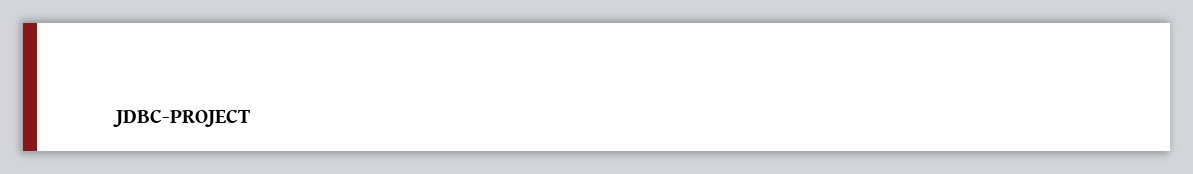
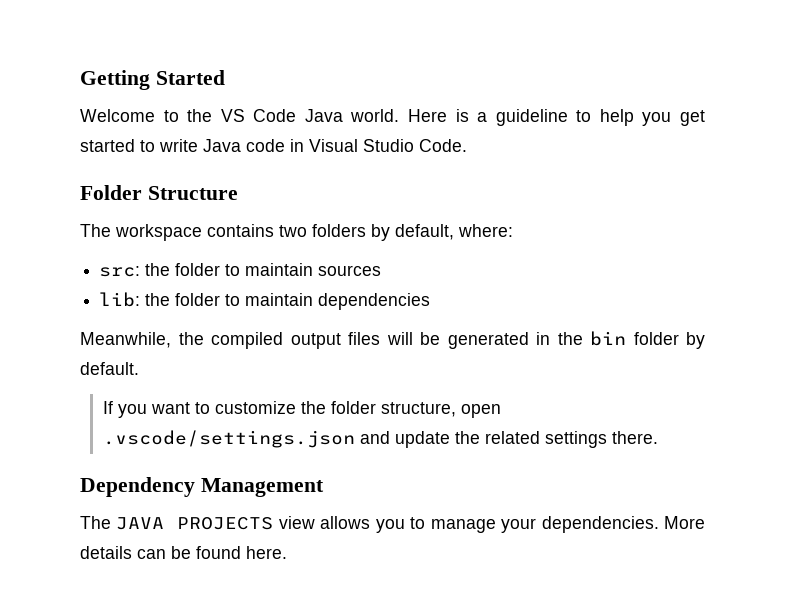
- JDBC-PROJECT
+ Getting Started
+ Welcome to the VS Code Java world. Here is a guideline to help you get started to write Java code in Visual Studio Code.
+ Folder Structure
+ The workspace contains two folders by default, where:
+ src: the folder to maintain sources
+ lib: the folder to maintain dependencies
+ Meanwhile, the compiled output files will be generated in the bin folder by default.
+ If you want to customize the folder structure, open .vscode/settings.json and update the related settings there.
+ Dependency Management
+ The JAVA PROJECTS view allows you to manage your dependencies. More details can be found here.

